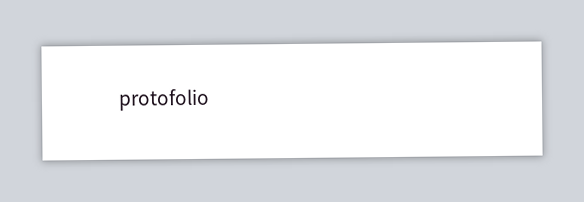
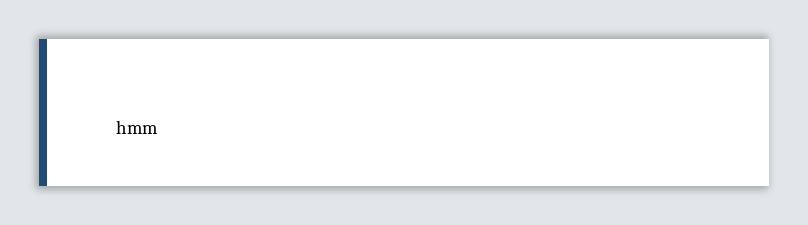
- protofolio
+ hmm

